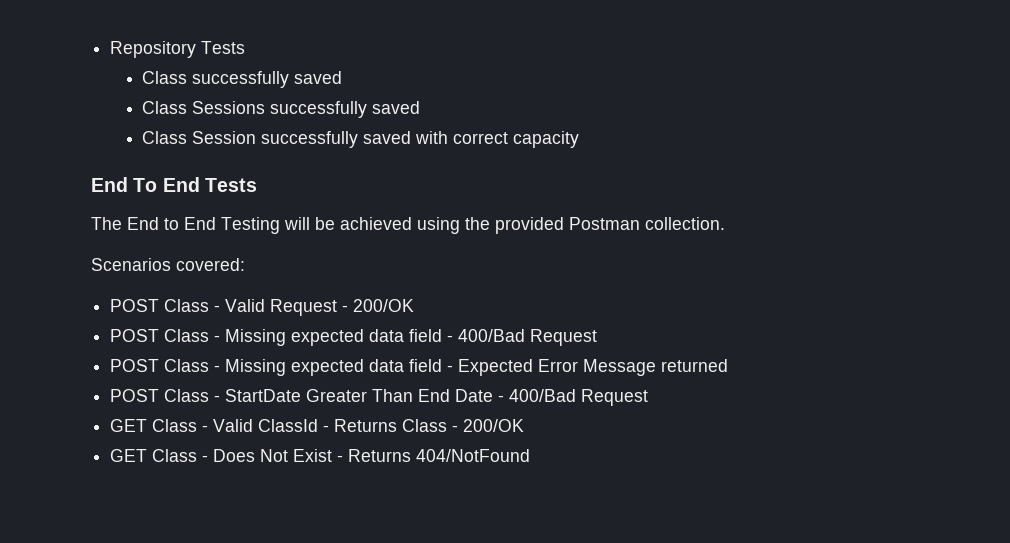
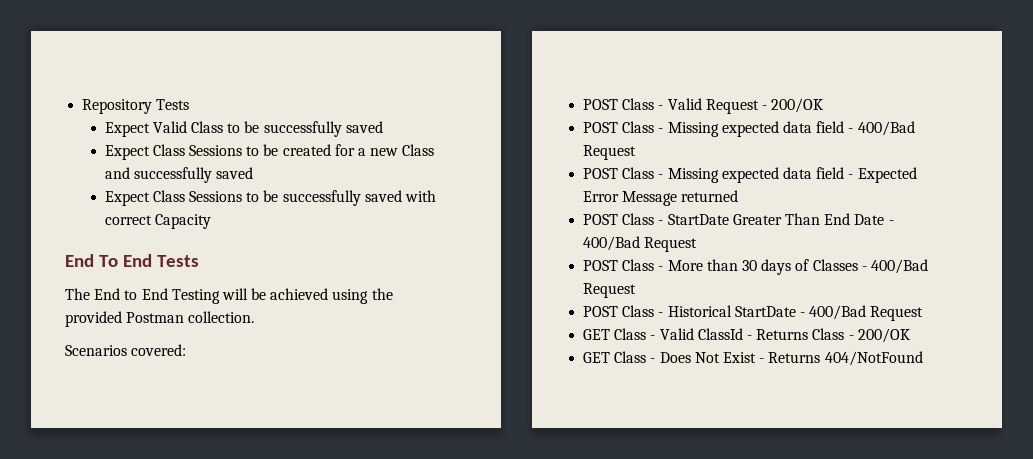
- Class successfully saved
- Class Sessions successfully saved
- Class Session successfully saved with correct capacity
+ Expect Valid Class to be successfully saved
+ Expect Class Sessions to be created for a new Class and successfully saved
+ Expect Class Sessions to be successfully saved with correct Capacity
+ POST Class - More than 30 days of Classes - 400/Bad Request
+ POST Class - Historical StartDate - 400/Bad Request

